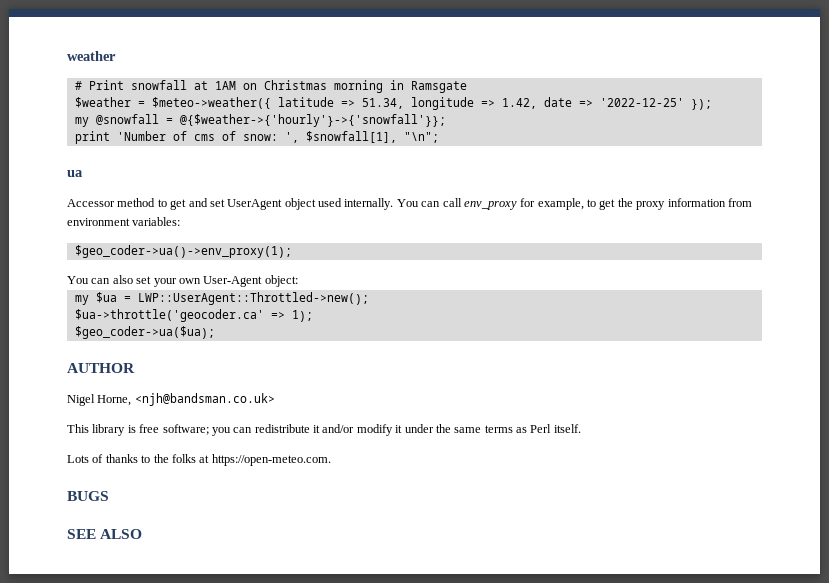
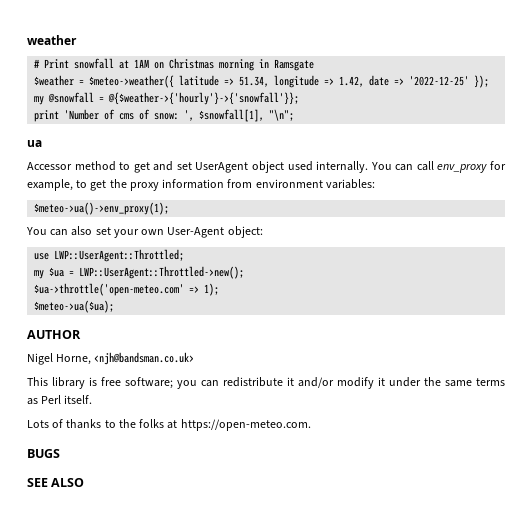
- $geo_coder->ua()->env_proxy(1);
+ $meteo->ua()->env_proxy(1);
+ use LWP::UserAgent::Throttled;
- $ua->throttle('geocoder.ca' => 1);
+ $ua->throttle('open-meteo.com' => 1);
- $geo_coder->ua($ua);
+ $meteo->ua($ua);

